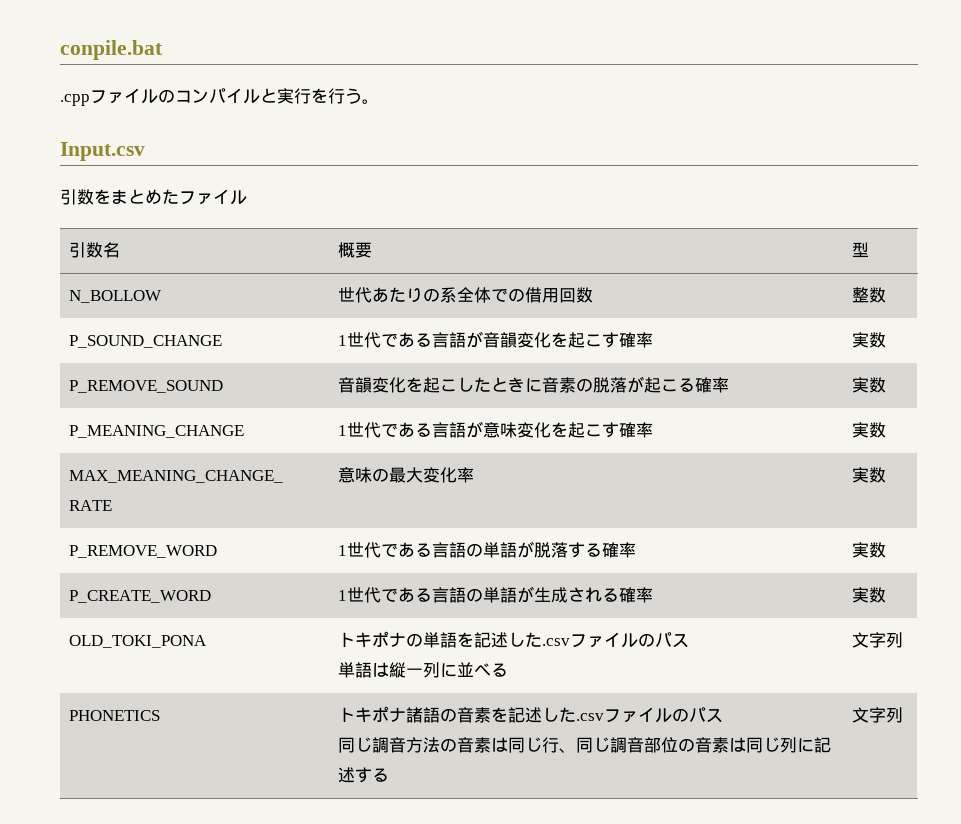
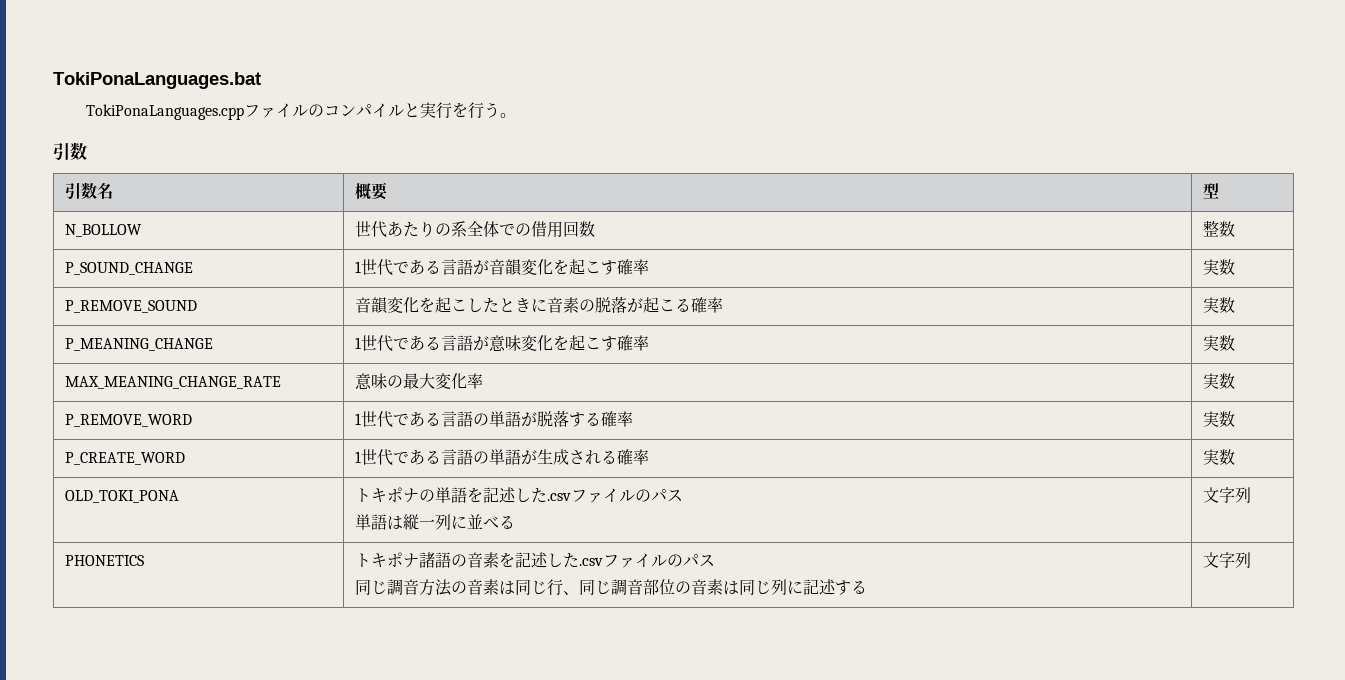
- conpile.bat
- .cppファイルのコンパイルと実行を行う。
- Input.csv
- 引数をまとめたファイル
+ TokiPonaLanguages.bat
+ TokiPonaLanguages.cppファイルのコンパイルと実行を行う。
+ 引数

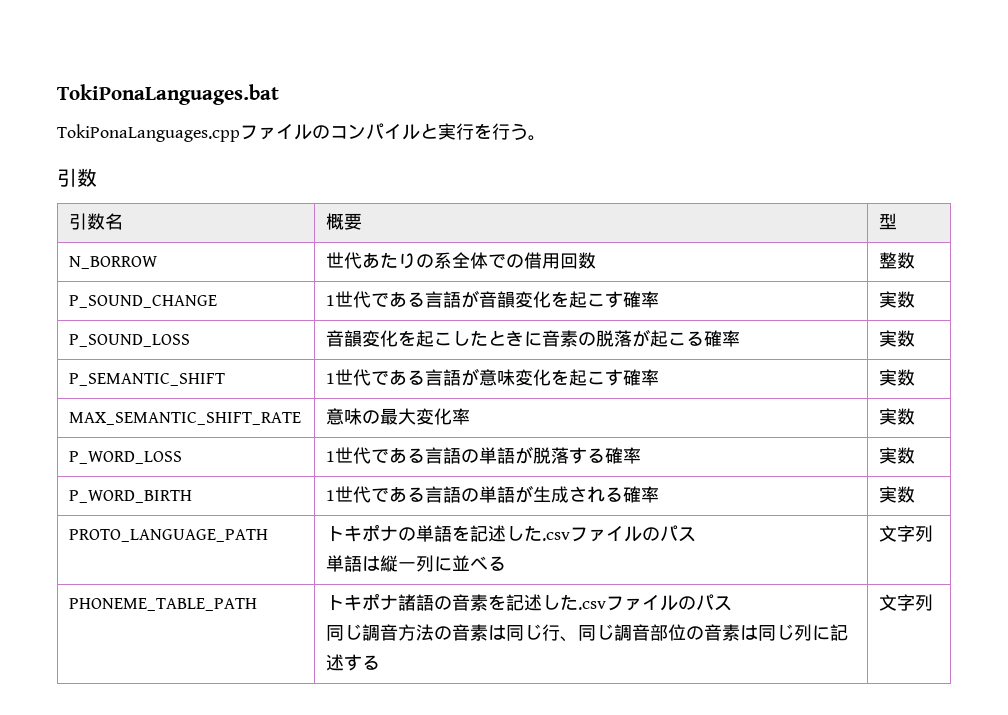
- N_BOLLOW | 世代あたりの系全体での借用回数 | 整数
+ N_BORROW | 世代あたりの系全体での借用回数 | 整数
- P_REMOVE_SOUND | 音韻変化を起こしたときに音素の脱落が起こる確率 | 実数
+ P_SOUND_LOSS | 音韻変化を起こしたときに音素の脱落が起こる確率 | 実数
- P_MEANING_CHANGE | 1世代である言語が意味変化を起こす確率 | 実数
+ P_SEMANTIC_SHIFT | 1世代である言語が意味変化を起こす確率 | 実数
- MAX_MEANING_CHANGE_RATE | 意味の最大変化率 | 実数
+ MAX_SEMANTIC_SHIFT_RATE | 意味の最大変化率 | 実数
- P_REMOVE_WORD | 1世代である言語の単語が脱落する確率 | 実数
+ P_WORD_LOSS | 1世代である言語の単語が脱落する確率 | 実数
- P_CREATE_WORD | 1世代である言語の単語が生成される確率 | 実数
+ P_WORD_BIRTH | 1世代である言語の単語が生成される確率 | 実数
- OLD_TOKI_PONA | トキポナの単語を記述した.csvファイルのパス
+ PROTO_LANGUAGE_PATH | トキポナの単語を記述した.csvファイルのパス
- PHONETICS | トキポナ諸語の音素を記述した.csvファイルのパス
+ PHONEME_TABLE_PATH | トキポナ諸語の音素を記述した.csvファイルのパス

